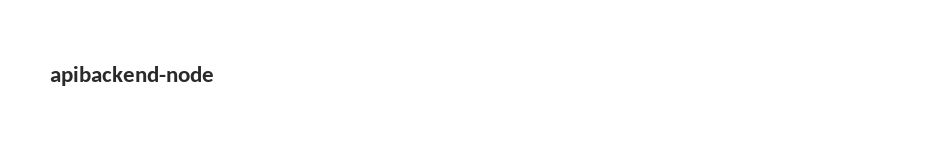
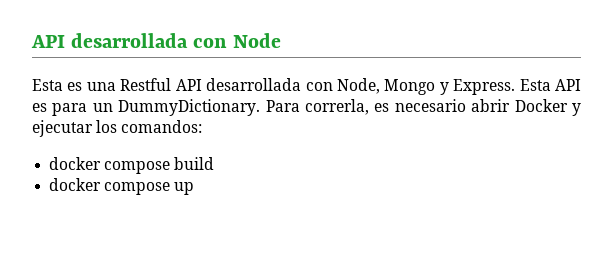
- apibackend-node
+ API desarrollada con Node
+ Esta es una Restful API desarrollada con Node, Mongo y Express. Esta API es para un DummyDictionary. Para correrla, es necesario abrir Docker y ejecutar los comandos:
+ docker compose build
+ docker compose up

